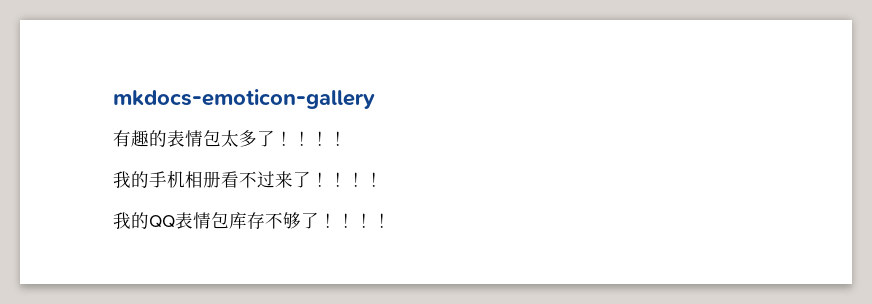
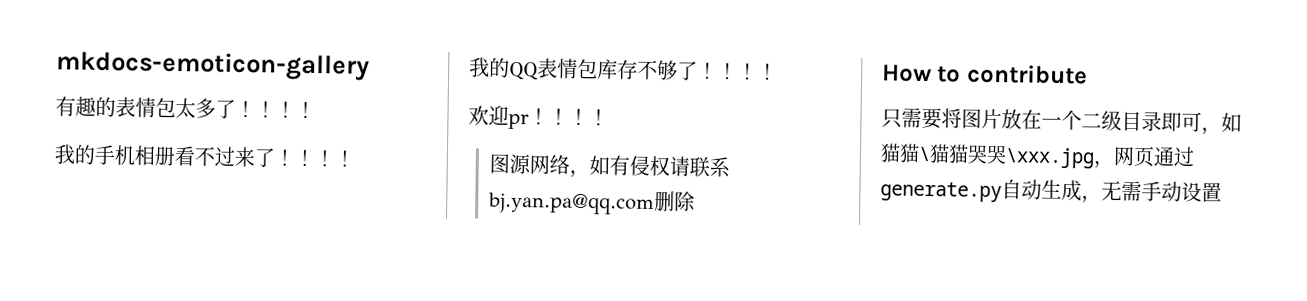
+ 欢迎pr！！！！
+ 图源网络，如有侵权请联系bj.yan.pa@qq.com删除
+ How to contribute
+ 只需要将图片放在一个二级目录即可，如猫猫\猫猫哭哭\xxx.jpg，网页通过generate.py自动生成，无需手动设置

